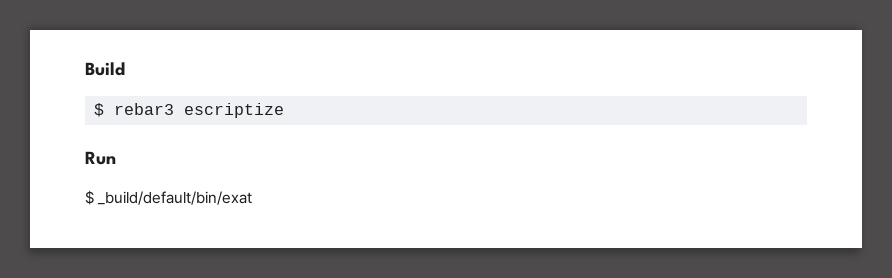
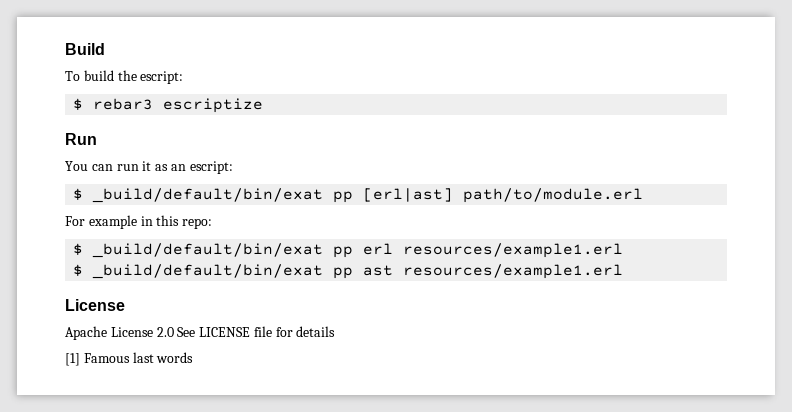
+ To build the escript:
- $ _build/default/bin/exat
+ You can run it as an escript:
+ $ _build/default/bin/exat pp [erl|ast] path/to/module.erl
+ For example in this repo:
+ $ _build/default/bin/exat pp erl resources/example1.erl
+ $ _build/default/bin/exat pp ast resources/example1.erl
+ License
+ Apache License 2.0 See LICENSE file for details
+ [1] Famous last words

